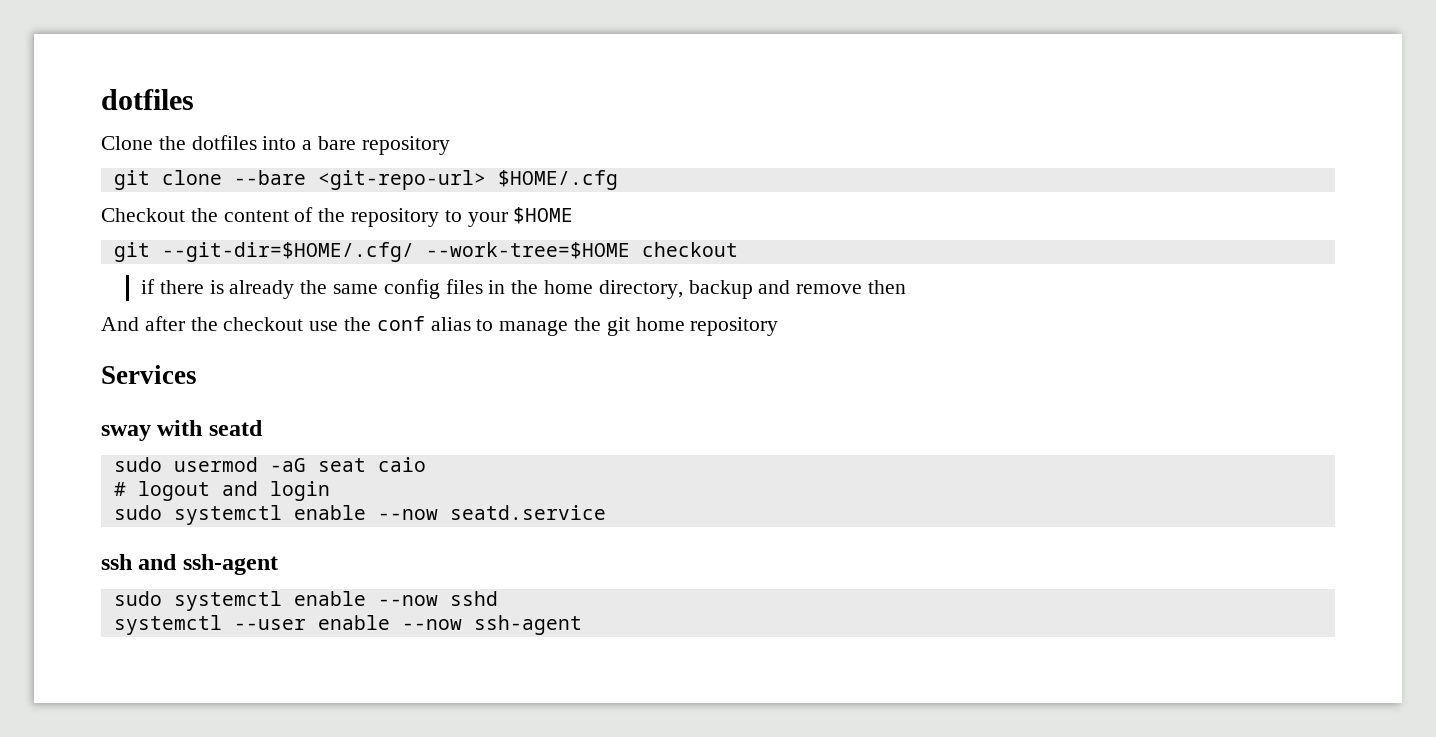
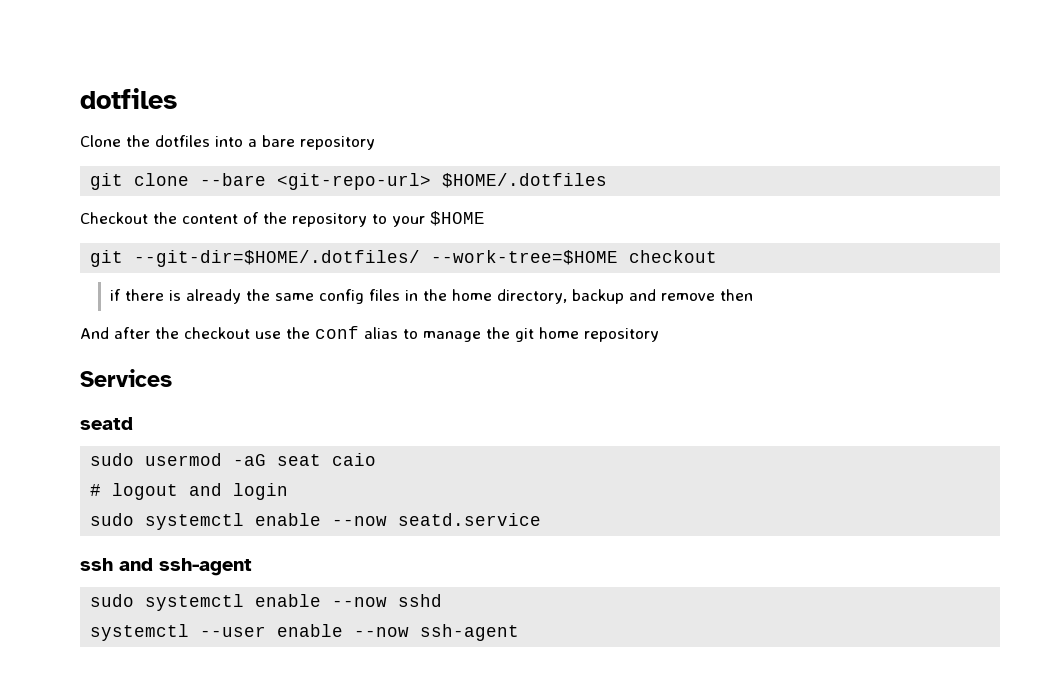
- git clone --bare <git-repo-url> $HOME/.cfg
+ git clone --bare <git-repo-url> $HOME/.dotfiles
- git --git-dir=$HOME/.cfg/ --work-tree=$HOME checkout
+ git --git-dir=$HOME/.dotfiles/ --work-tree=$HOME checkout
- sway with seatd
+ seatd

